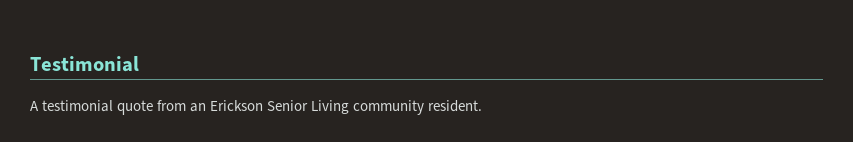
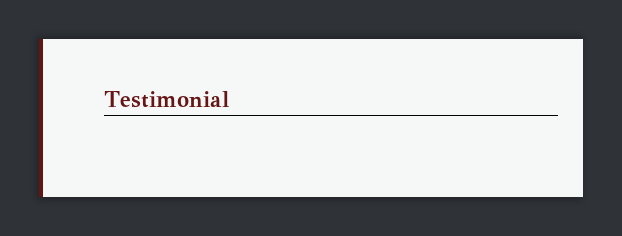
- A testimonial quote from an Erickson Senior Living community resident.

